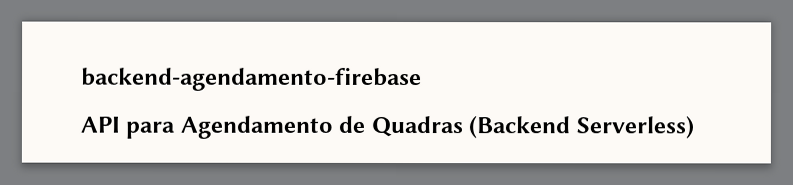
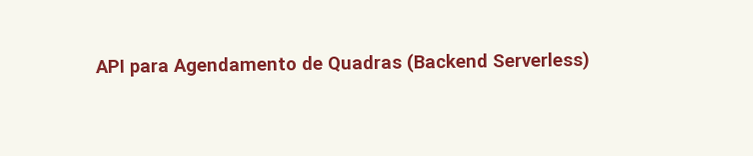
- backend-agendamento-firebase

